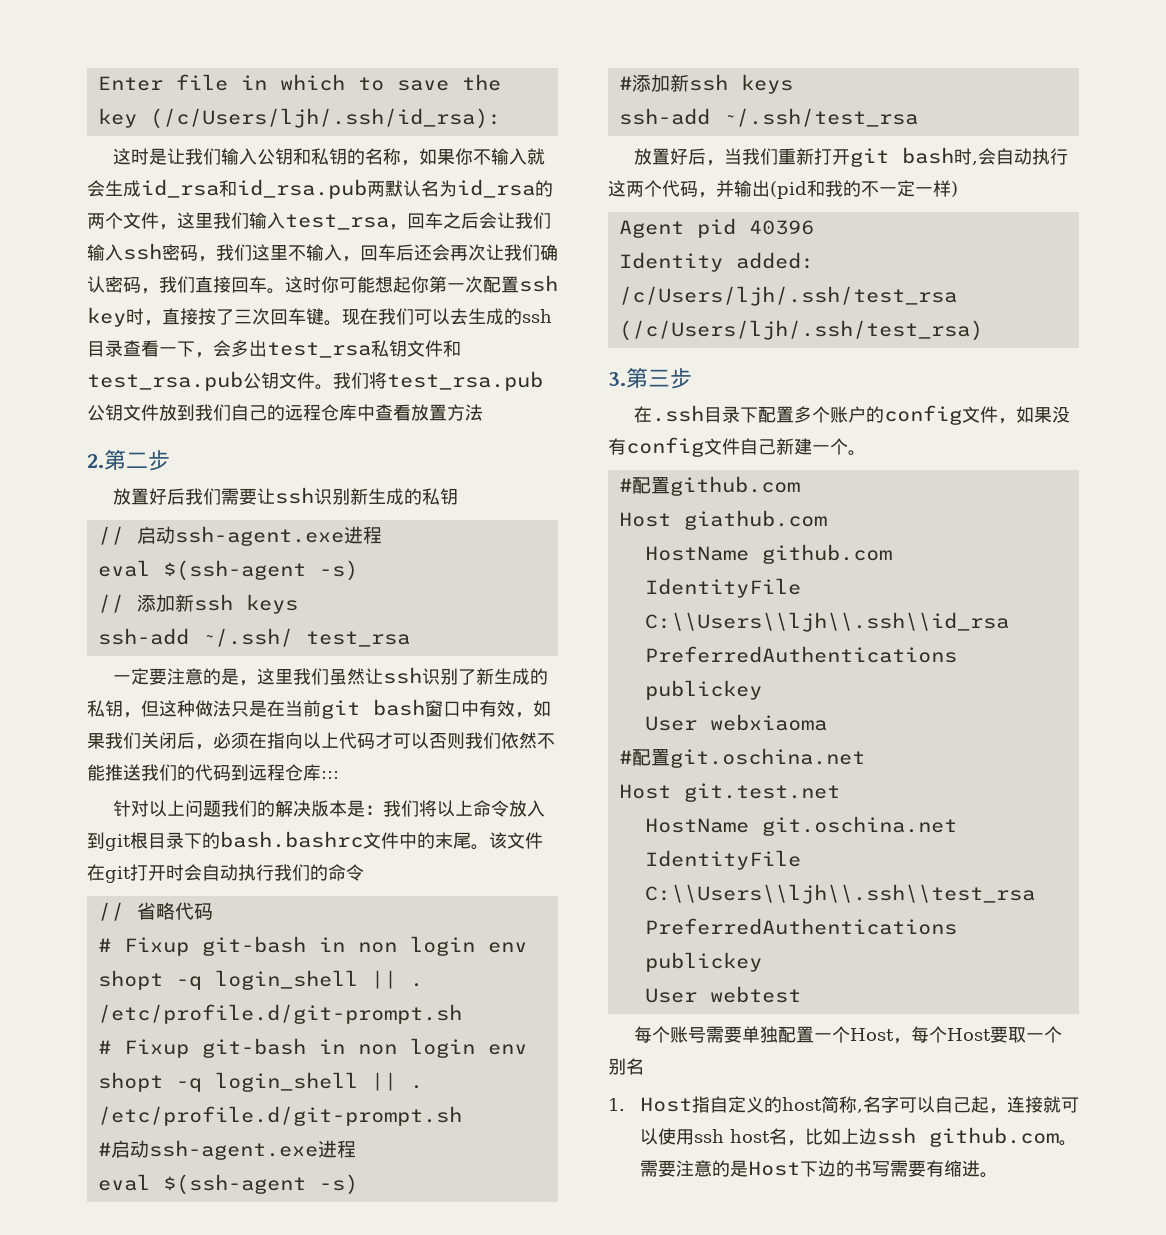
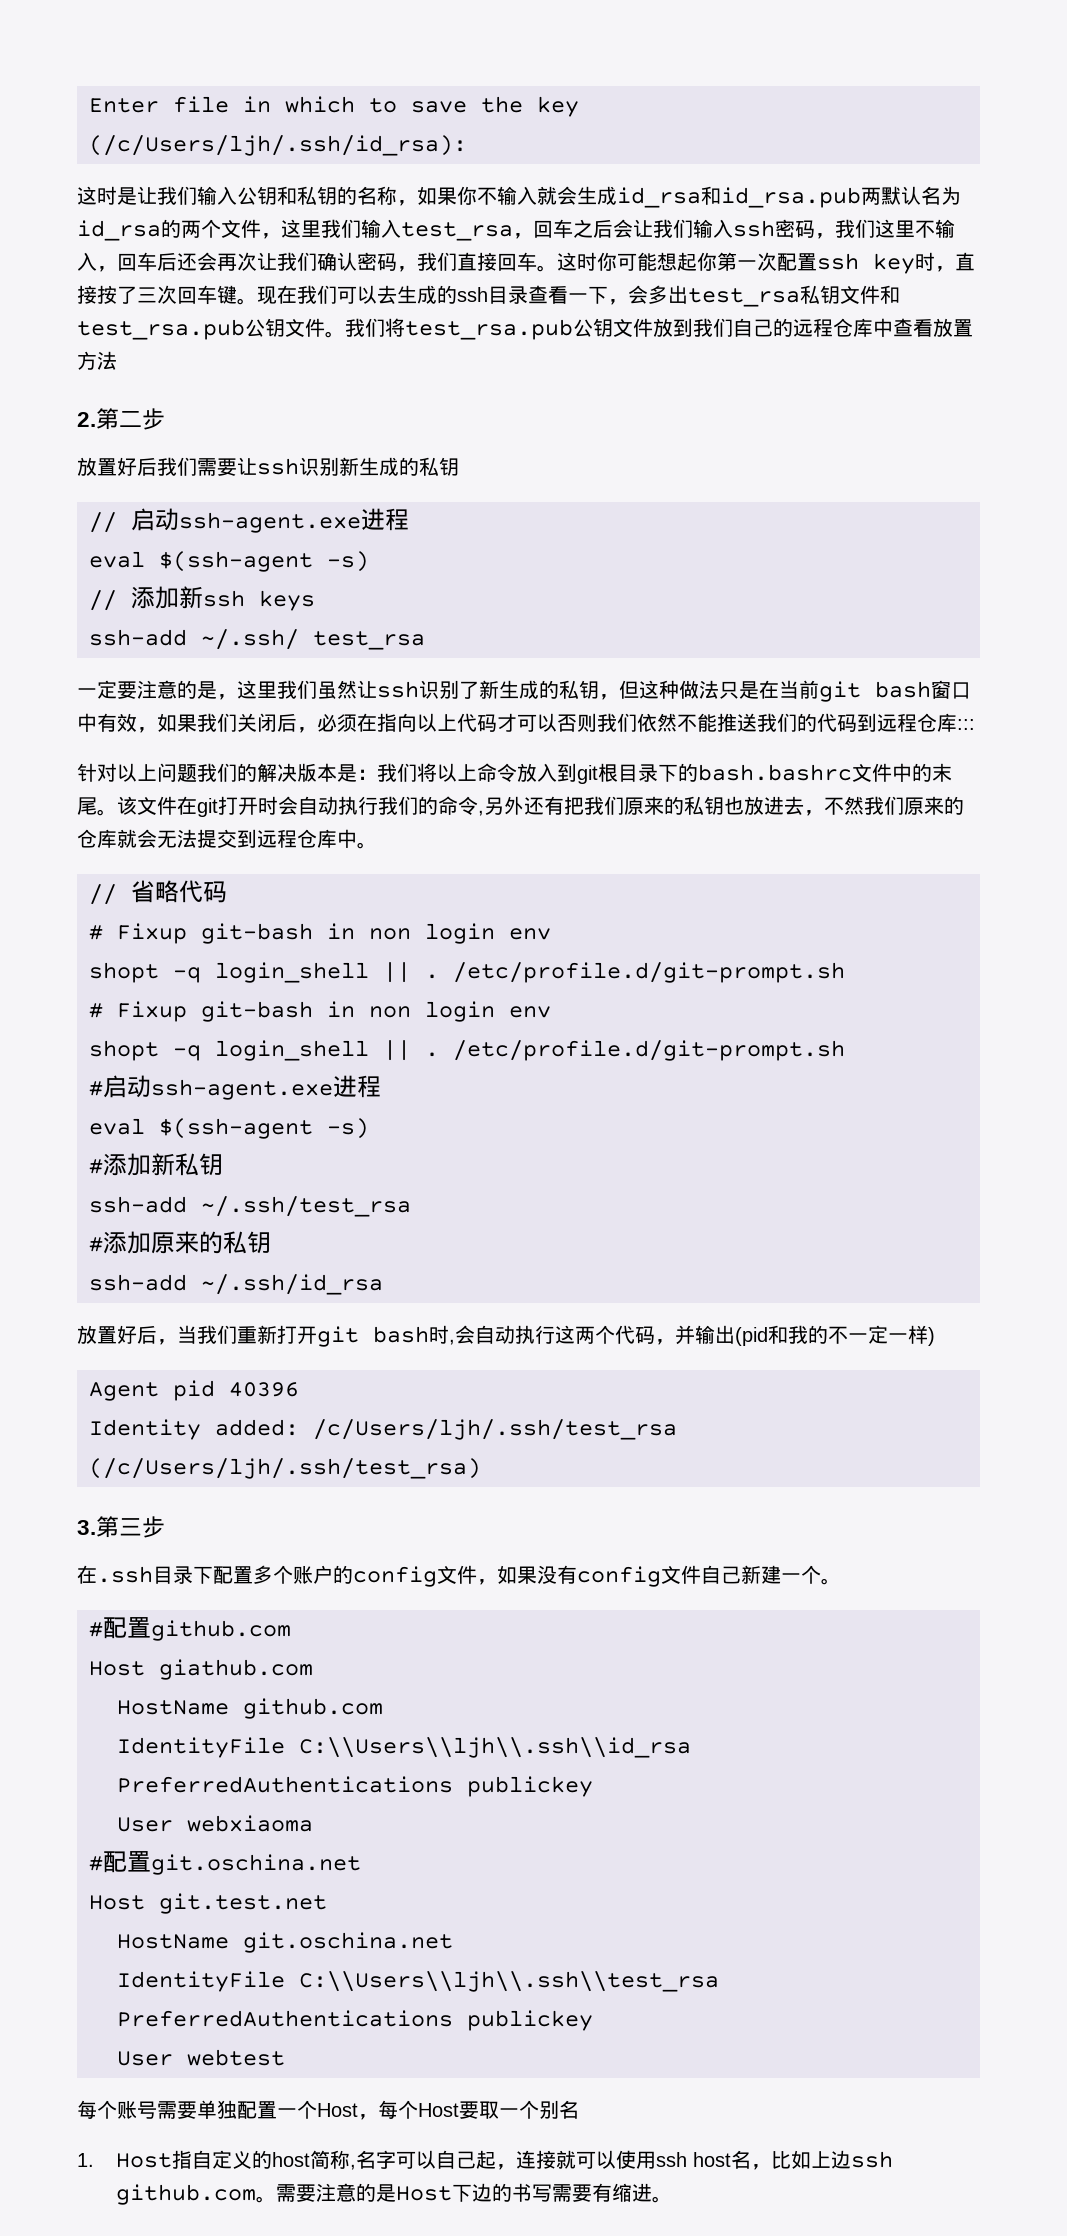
- 该文件在git打开时会自动执行我们的命令
+ 该文件在git打开时会自动执行我们的命令,另外还有把我们原来的私钥也放进去，不然我们原来的仓库就会无法提交到远程仓库中。
- #添加新ssh keys
+ #添加新私钥
+ #添加原来的私钥
+ ssh-add ~/.ssh/id_rsa

